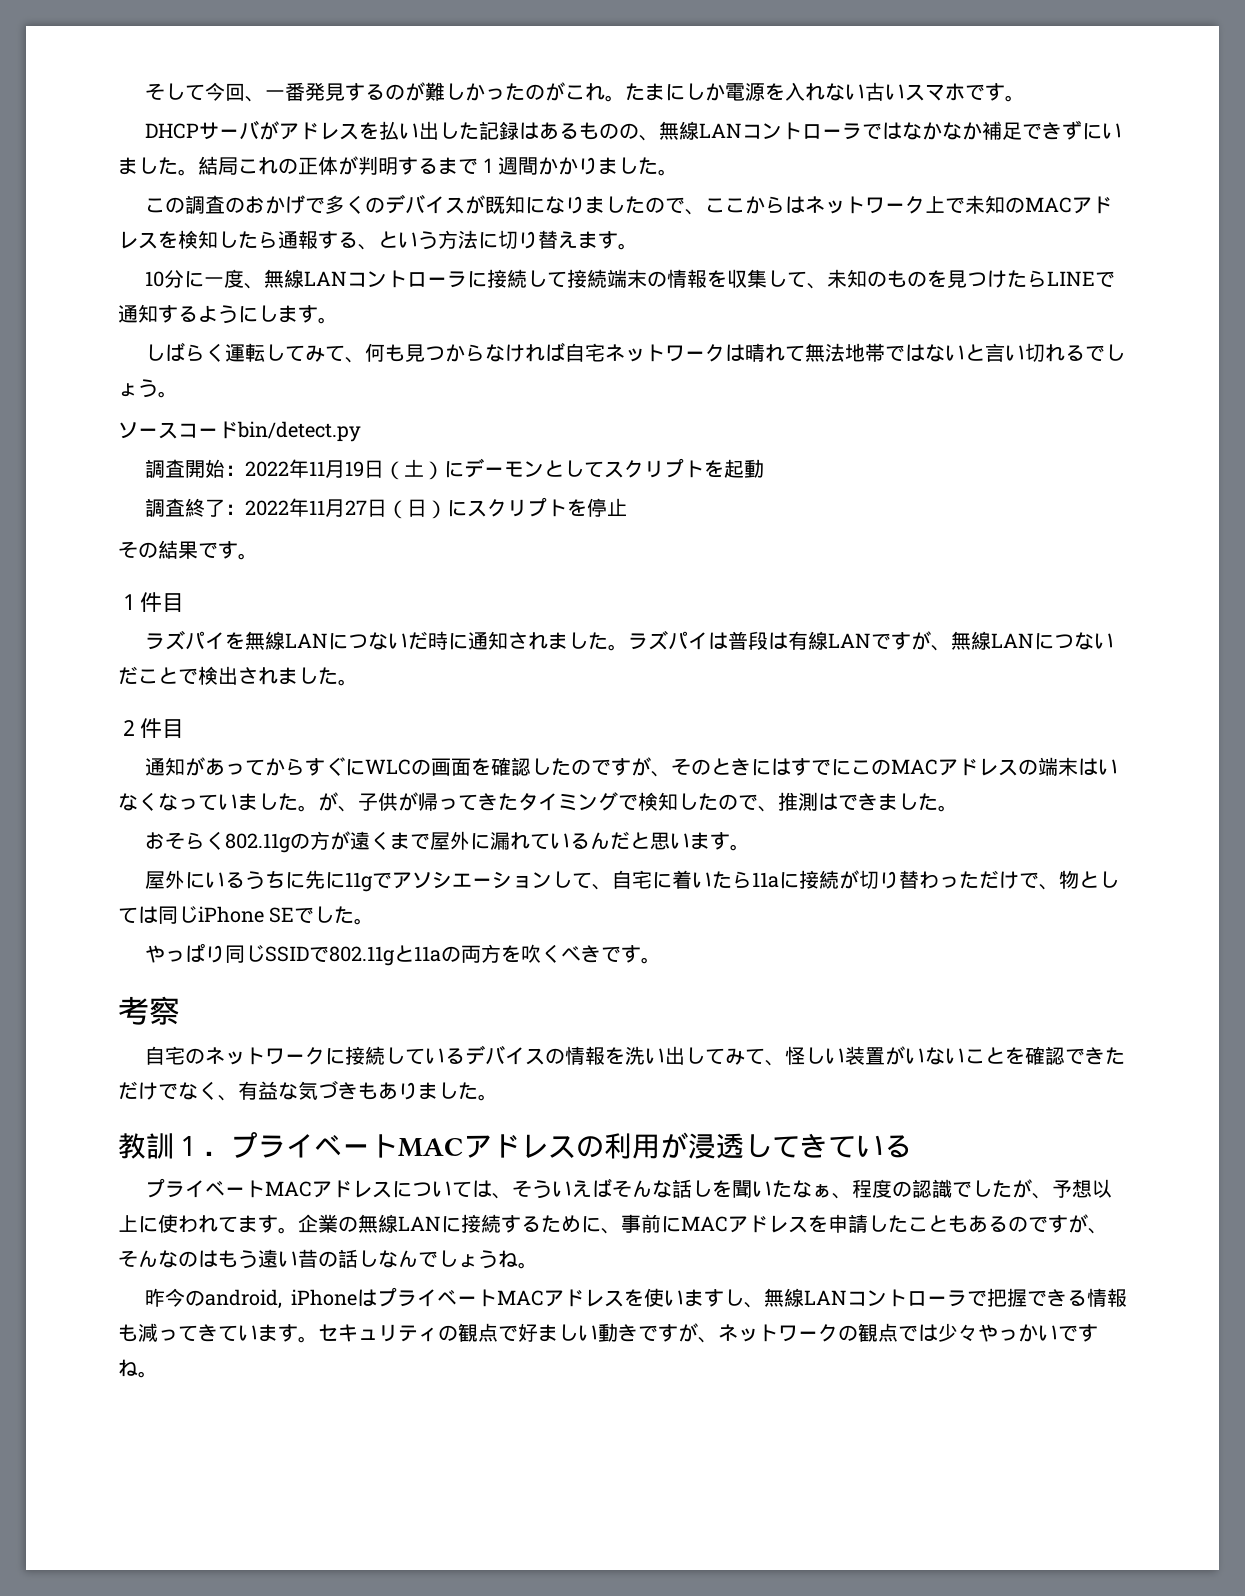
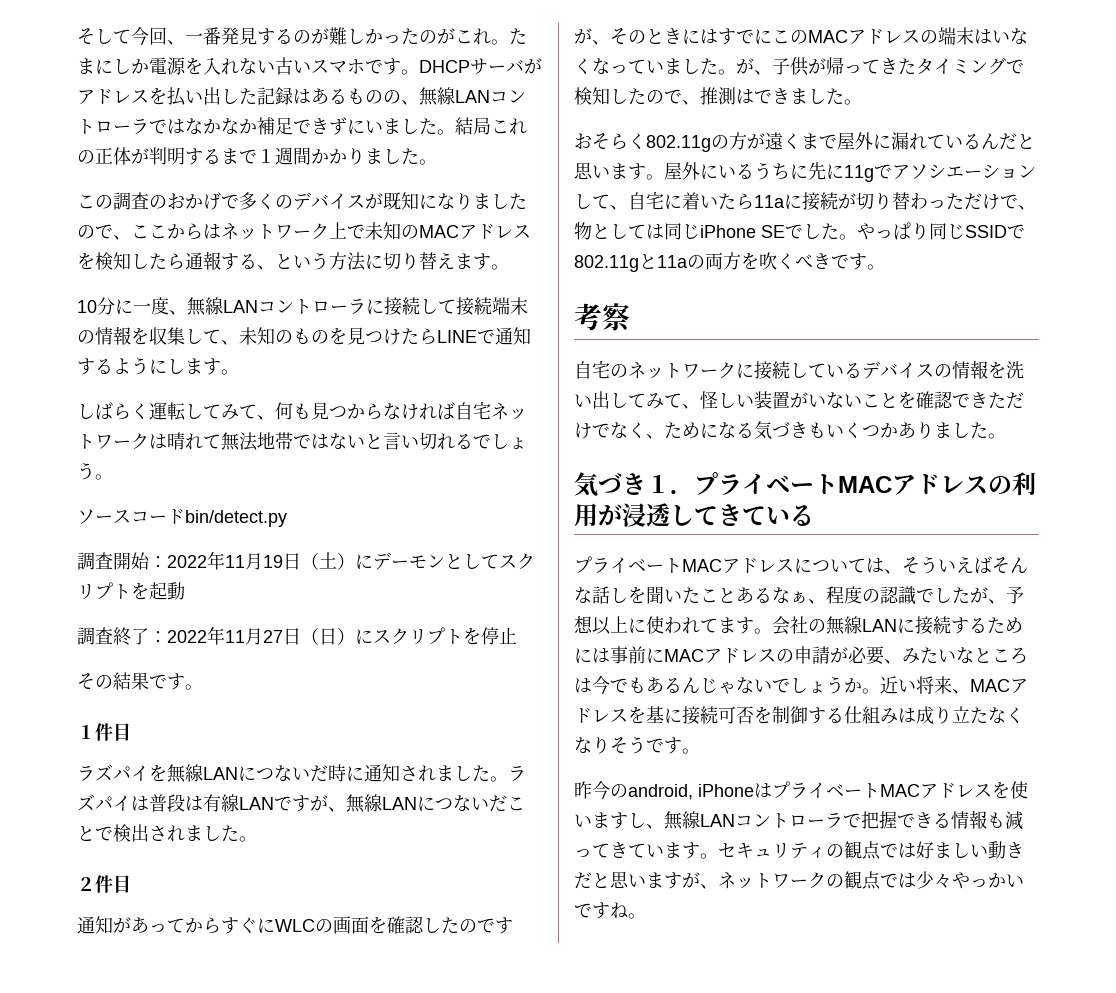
- たまにしか電源を入れない古いスマホです。
- DHCPサーバがアドレスを払い出した記録はあるものの、無線LANコントローラではなかなか補足できずにいました。
+ たまにしか電源を入れない古いスマホです。DHCPサーバがアドレスを払い出した記録はあるものの、無線LANコントローラではなかなか補足できずにいました。
- おそらく802.11gの方が遠くまで屋外に漏れているんだと思います。
- 屋外にいるうちに先に11gでアソシエーションして、自宅に着いたら11aに接続が切り替わっただけで、物としては同じiPhone SEでした。
- やっぱり同じSSIDで802.11gと11aの両方を吹くべきです。
+ おそらく802.11gの方が遠くまで屋外に漏れているんだと思います。屋外にいるうちに先に11gでアソシエーションして、自宅に着いたら11aに接続が切り替わっただけで、物としては同じiPhone SEでした。やっぱり同じSSIDで802.11gと11aの両方を吹くべきです。
- 自宅のネットワークに接続しているデバイスの情報を洗い出してみて、怪しい装置がいないことを確認できただけでなく、有益な気づきもありました。
+ 自宅のネットワークに接続しているデバイスの情報を洗い出してみて、怪しい装置がいないことを確認できただけでなく、ためになる気づきもいくつかありました。
- 教訓１．プライベートMACアドレスの利用が浸透してきている
+ 気づき１．プライベートMACアドレスの利用が浸透してきている
- プライベートMACアドレスについては、そういえばそんな話しを聞いたなぁ、程度の認識でしたが、予想以上に使われてます。
+ プライベートMACアドレスについては、そういえばそんな話しを聞いたことあるなぁ、程度の認識でしたが、予想以上に使われてます。
- 企業の無線LANに接続するために、事前にMACアドレスを申請したこともあるのですが、そんなのはもう遠い昔の話しなんでしょうね。
+ 会社の無線LANに接続するためには事前にMACアドレスの申請が必要、みたいなところは今でもあるんじゃないでしょうか。近い将来、MACアドレスを基に接続可否を制御する仕組みは成り立たなくなりそうです。
- セキュリティの観点で好ましい動きですが、ネットワークの観点では少々やっかいですね。
+ セキュリティの観点では好ましい動きだと思いますが、ネットワークの観点では少々やっかいですね。

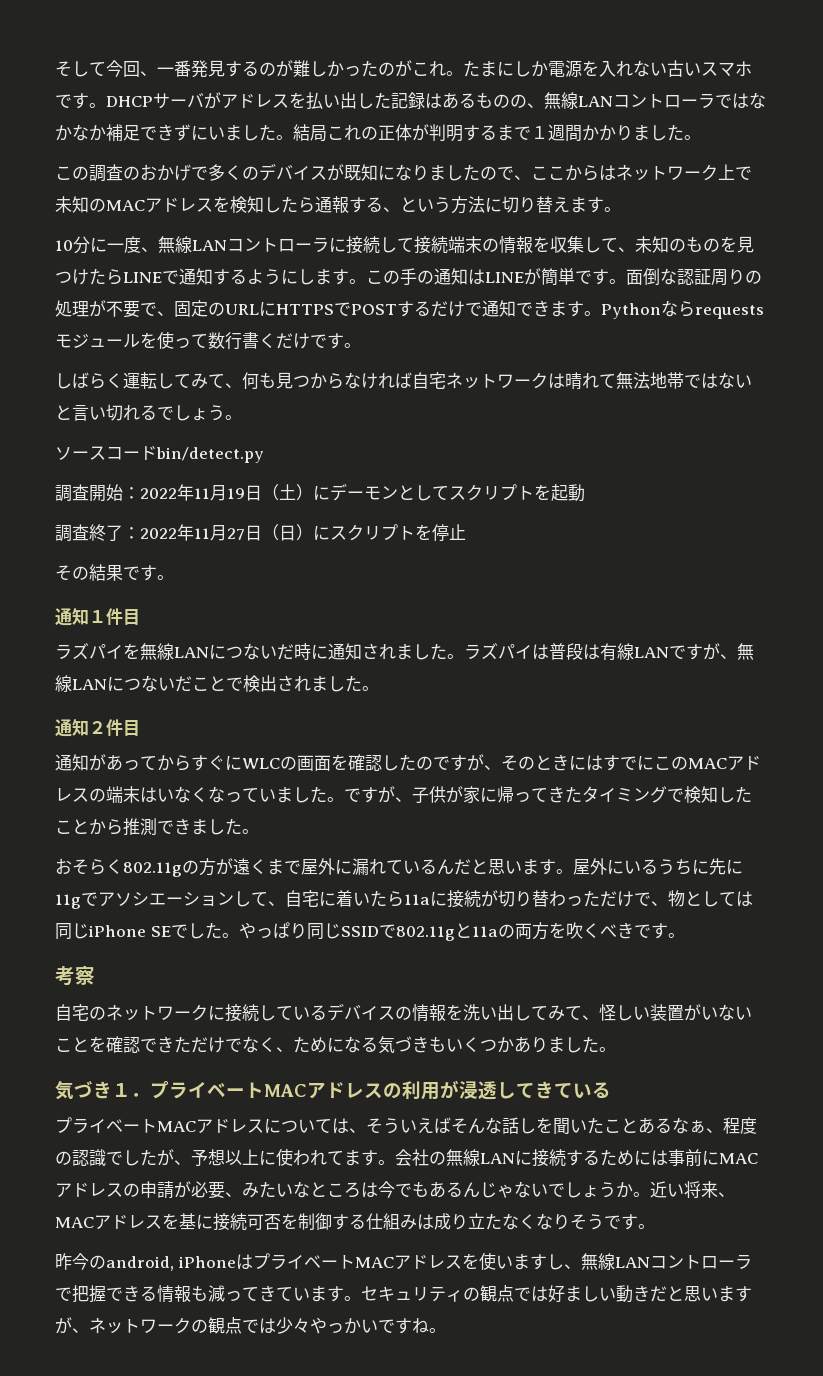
+ この手の通知はLINEが簡単です。面倒な認証周りの処理が不要で、固定のURLにHTTPSでPOSTするだけで通知できます。Pythonならrequestsモジュールを使って数行書くだけです。
- １件目
+ 通知１件目
- ２件目
+ 通知２件目
- が、子供が帰ってきたタイミングで検知したので、推測はできました。
+ ですが、子供が家に帰ってきたタイミングで検知したことから推測できました。

